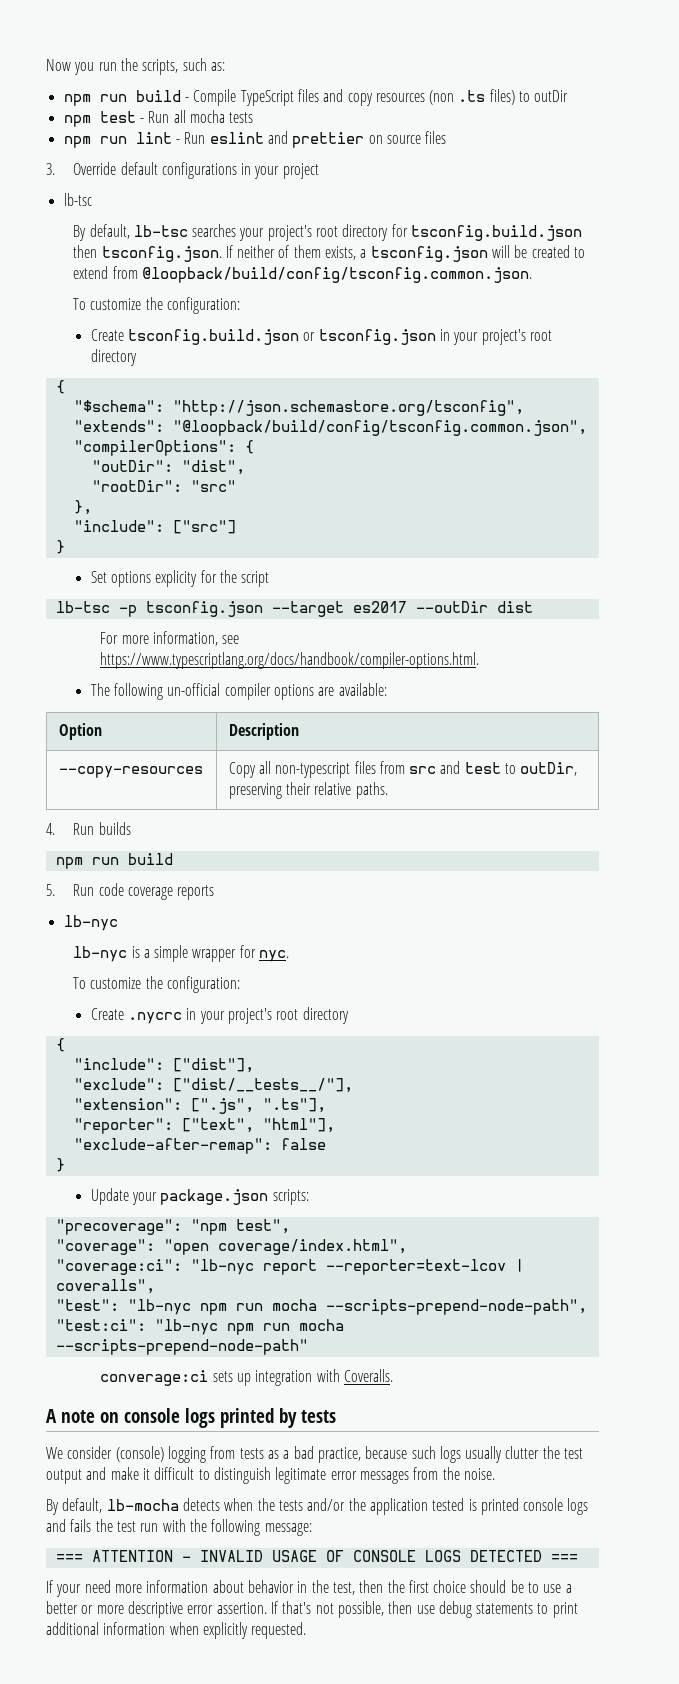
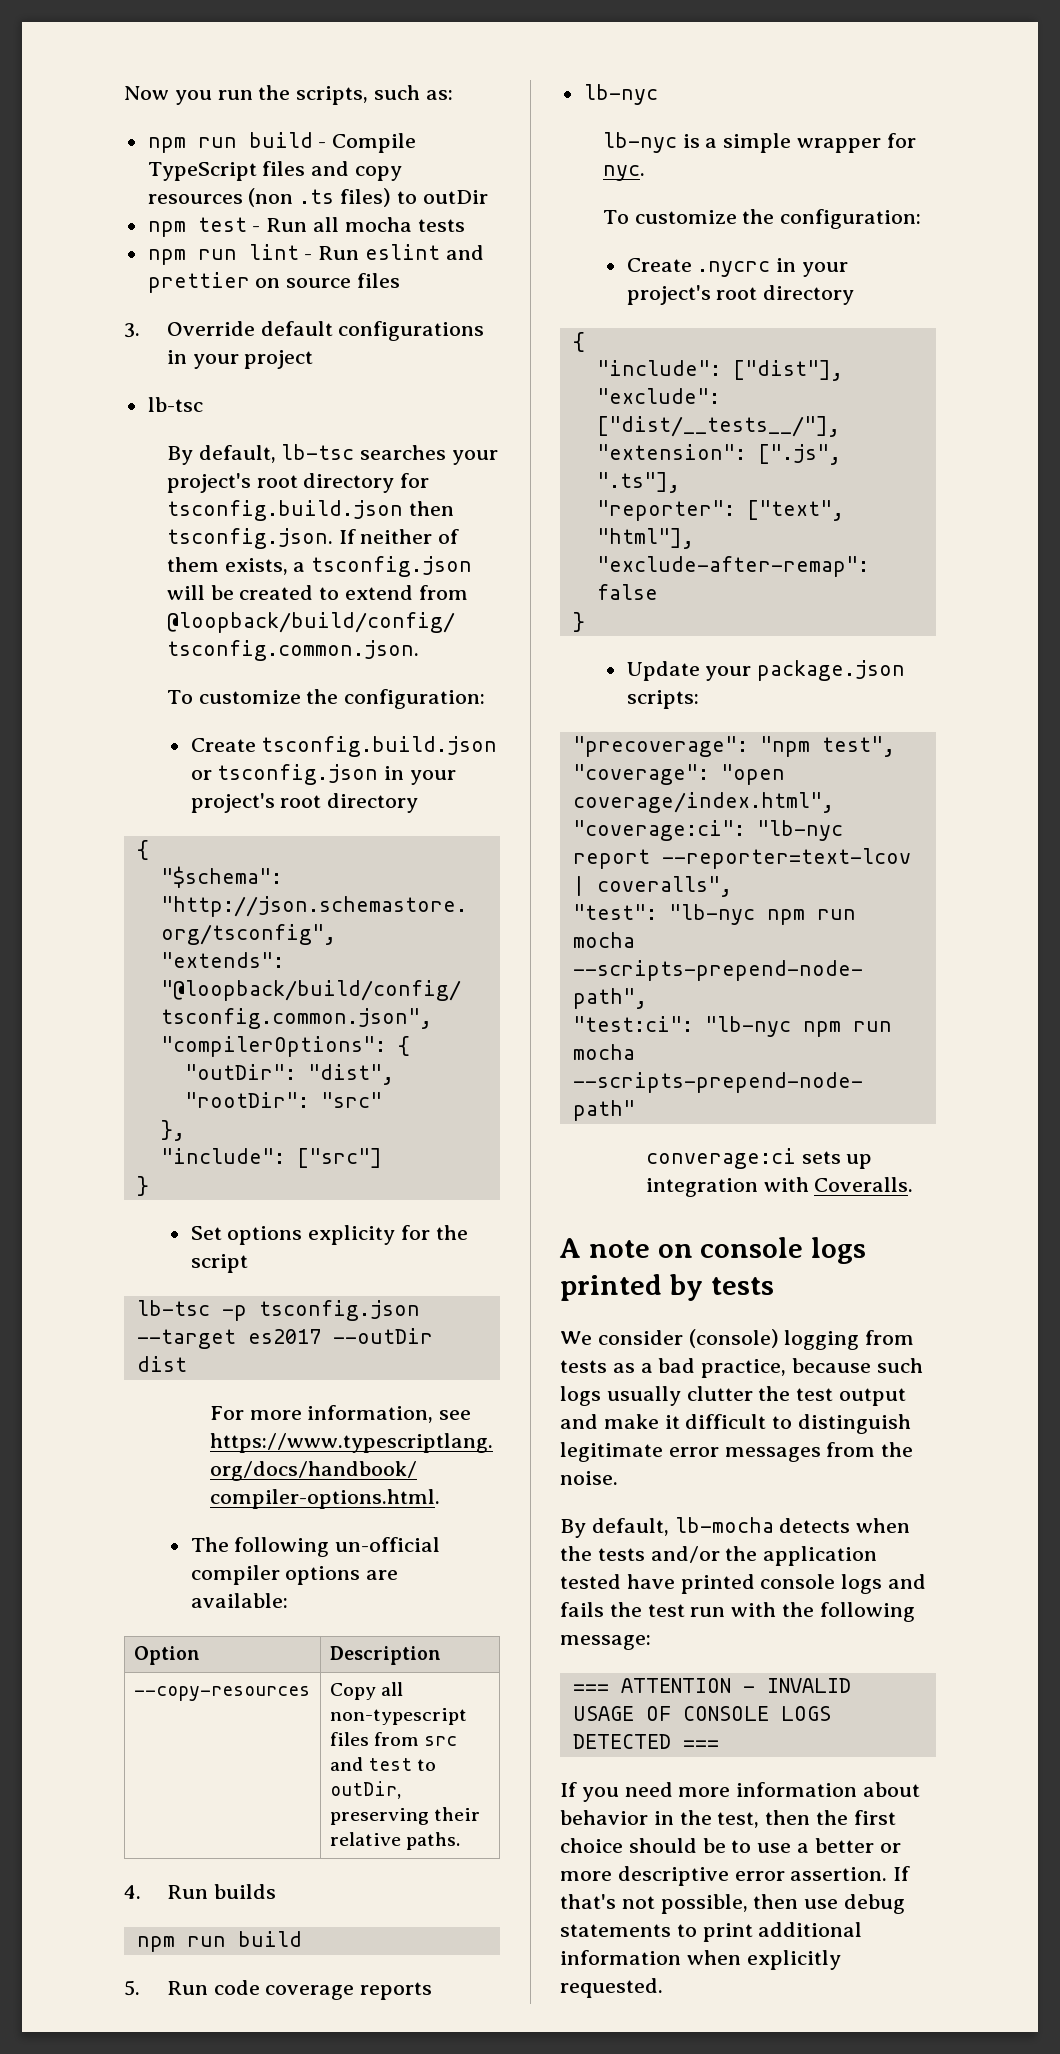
- By default, lb-mocha detects when the tests and/or the application tested is printed console logs and fails the test run with the following message:
+ By default, lb-mocha detects when the tests and/or the application tested have printed console logs and fails the test run with the following message:
- If your need more information about behavior in the test, then the first choice should be to use a better or more descriptive error assertion.
+ If you need more information about behavior in the test, then the first choice should be to use a better or more descriptive error assertion.

